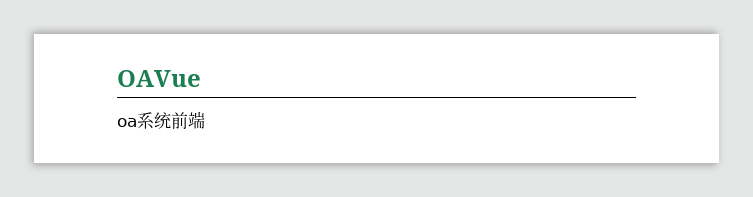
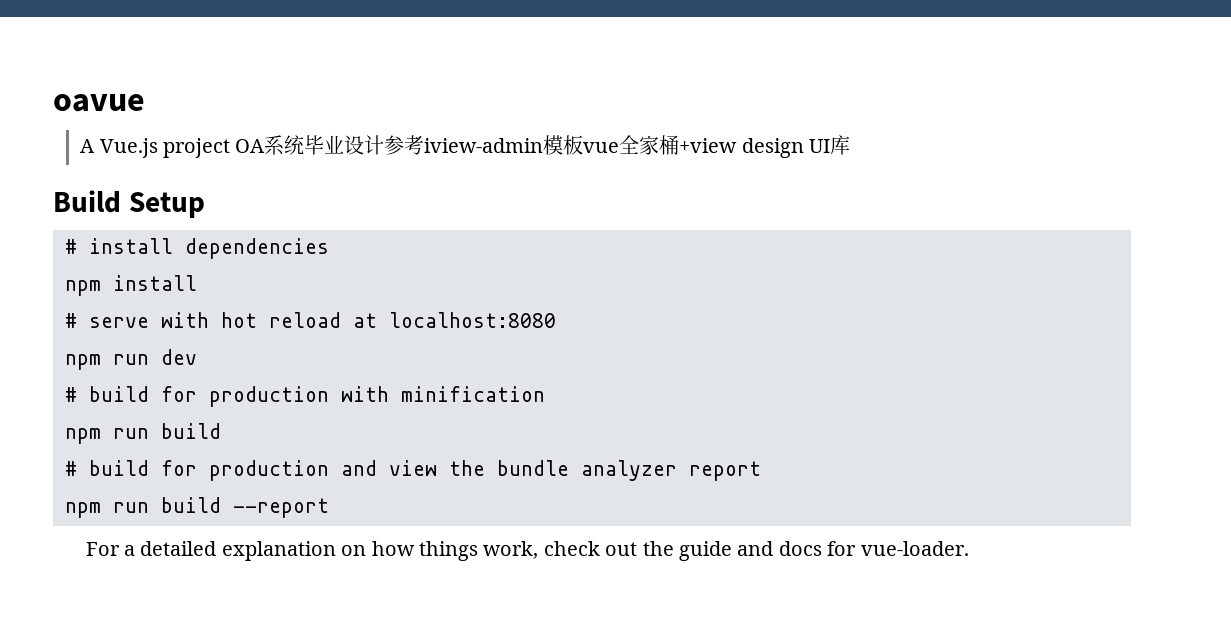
- OAVue
- oa系统前端
+ oavue
+ A Vue.js project OA系统毕业设计参考iview-admin模板vue全家桶+view design UI库
+ Build Setup
+ # install dependencies
+ npm install
+ # serve with hot reload at localhost:8080
+ npm run dev
+ # build for production with minification
+ npm run build
+ # build for production and view the bundle analyzer report
+ npm run build --report
+ For a detailed explanation on how things work, check out the guide and docs for vue-loader.

